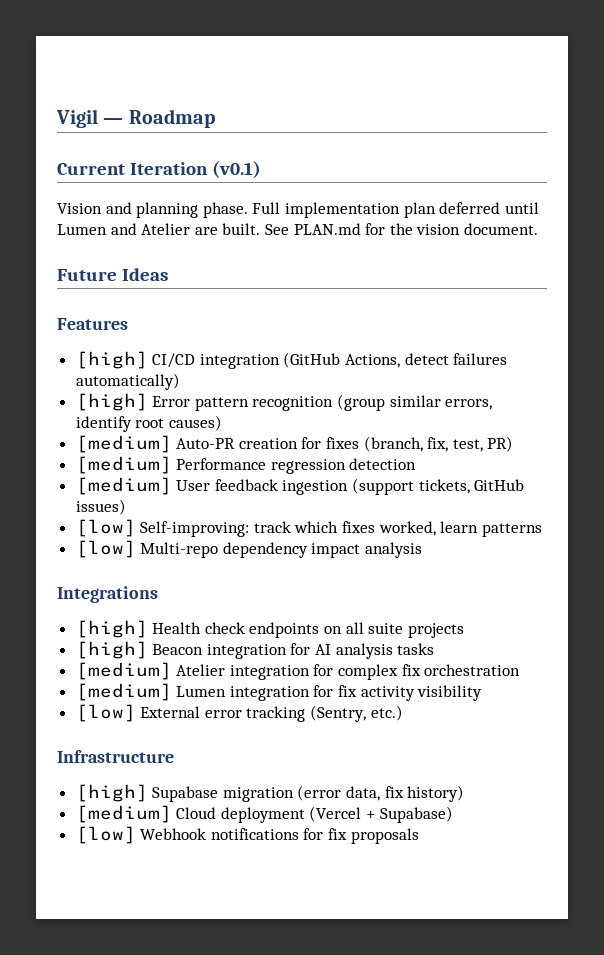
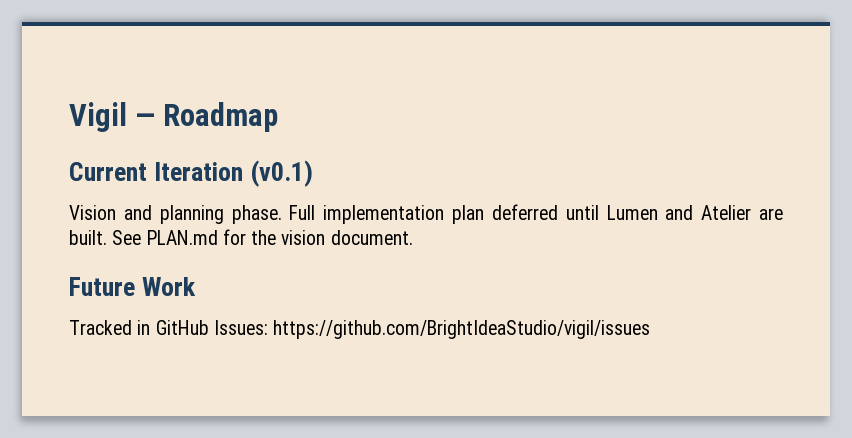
- Future Ideas
- Features
- [high] CI/CD integration (GitHub Actions, detect failures automatically)
- [high] Error pattern recognition (group similar errors, identify root causes)
- [medium] Auto-PR creation for fixes (branch, fix, test, PR)
- [medium] Performance regression detection
- [medium] User feedback ingestion (support tickets, GitHub issues)
- [low] Self-improving: track which fixes worked, learn patterns
- [low] Multi-repo dependency impact analysis
- Integrations
- [high] Health check endpoints on all suite projects
- [high] Beacon integration for AI analysis tasks
- [medium] Atelier integration for complex fix orchestration
- [medium] Lumen integration for fix activity visibility
- [low] External error tracking (Sentry, etc.)
- Infrastructure
- [high] Supabase migration (error data, fix history)
- [medium] Cloud deployment (Vercel + Supabase)
- [low] Webhook notifications for fix proposals
+ Future Work
+ Tracked in GitHub Issues: https://github.com/BrightIdeaStudio/vigil/issues

